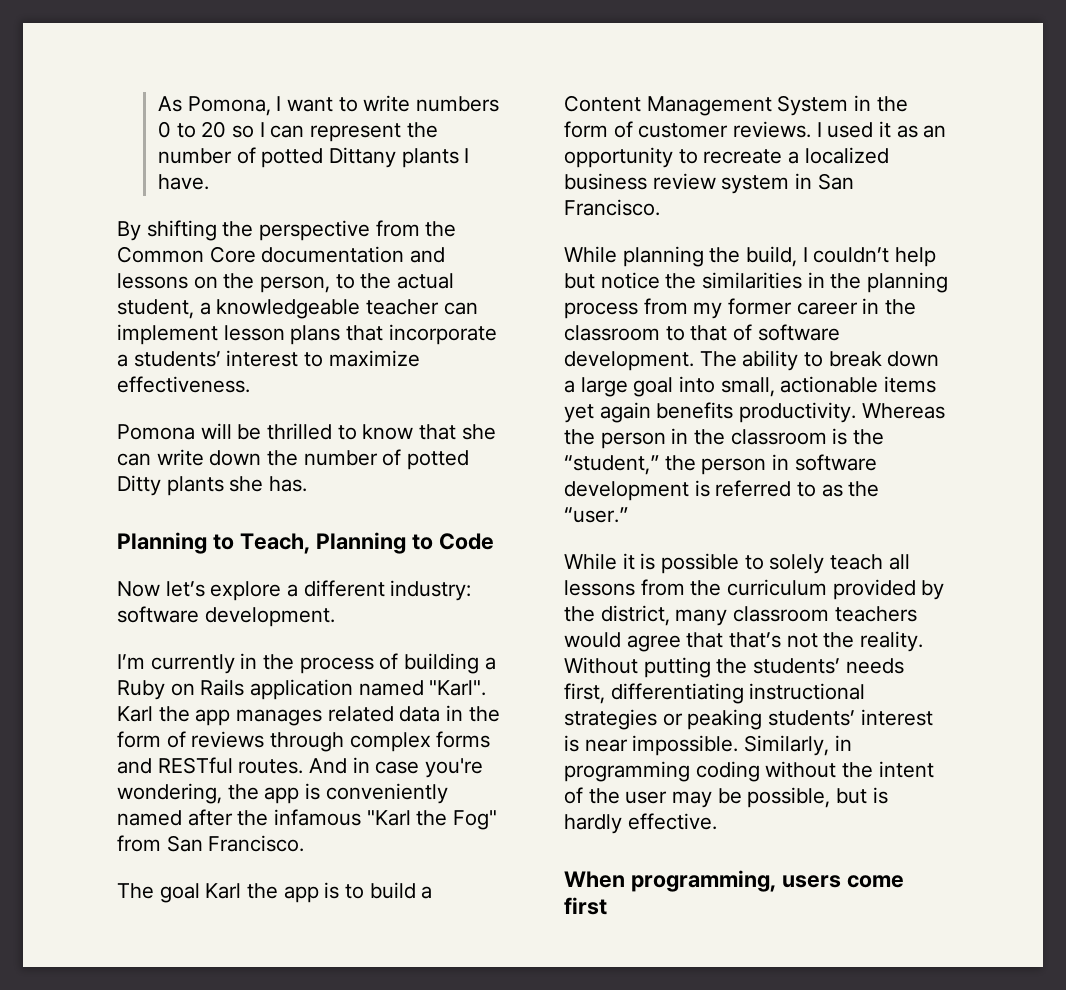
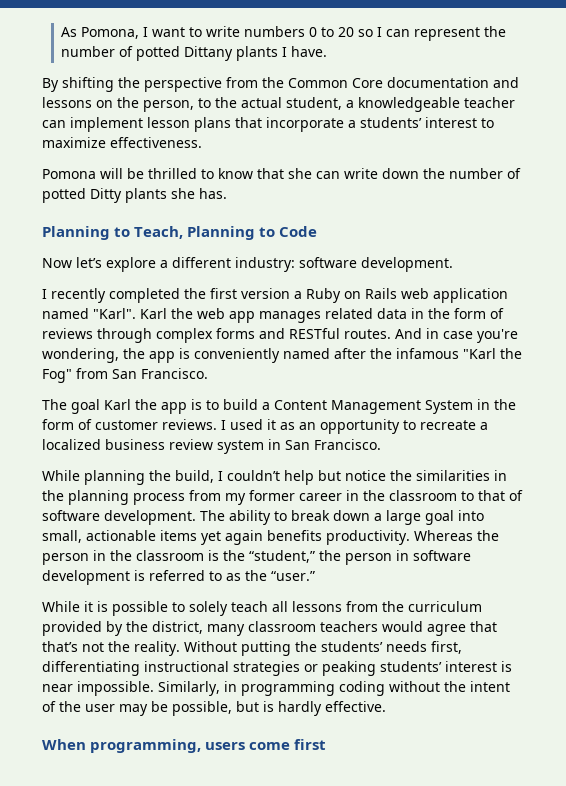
- I’m currently in the process of building a Ruby on Rails application named "Karl".
+ I recently completed the first version a Ruby on Rails web application named "Karl".
- Karl the app manages related data in the form of reviews through complex forms and RESTful routes.
+ Karl the web app manages related data in the form of reviews through complex forms and RESTful routes.

